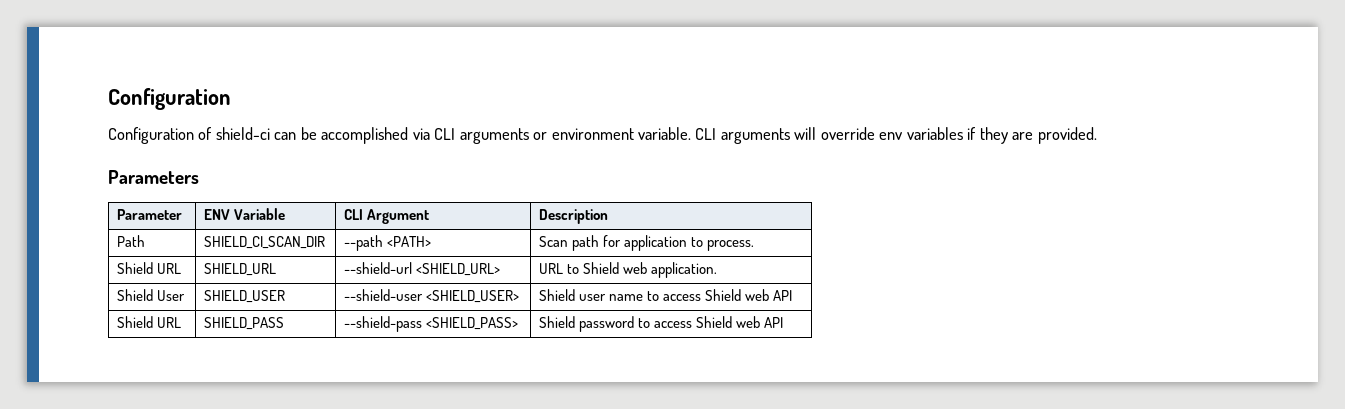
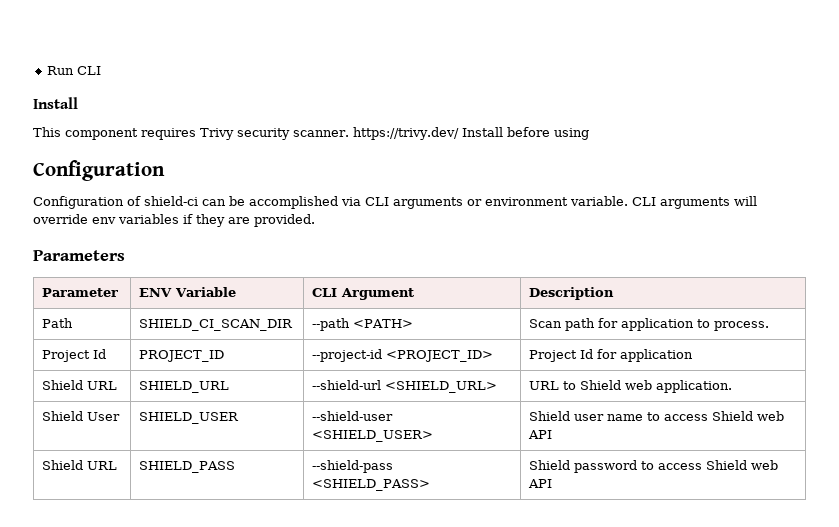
+ Run CLI
+ Install
+ This component requires Trivy security scanner. https://trivy.dev/ Install before using
+ Project Id | PROJECT_ID | --project-id <PROJECT_ID> | Project Id for application

